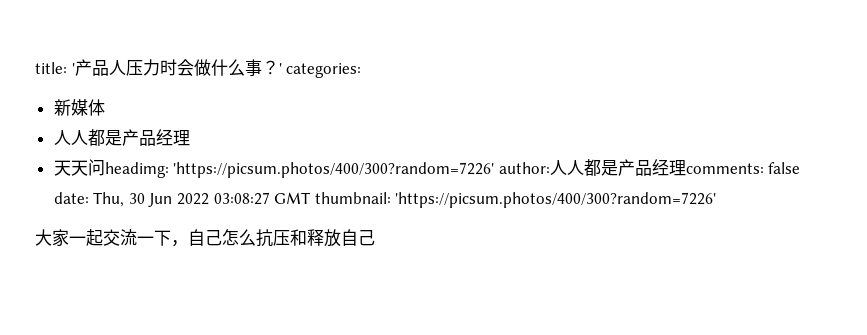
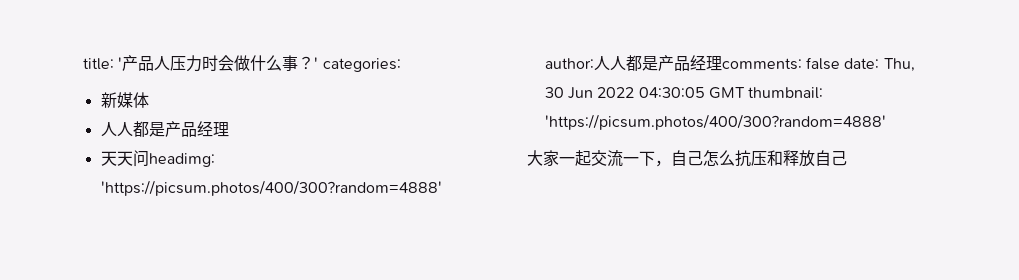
- 天天问headimg: 'https://picsum.photos/400/300?random=7226' author:人人都是产品经理comments: false date: Thu, 30 Jun 2022 03:08:27 GMT thumbnail: 'https://picsum.photos/400/300?random=7226'
+ 天天问headimg: 'https://picsum.photos/400/300?random=4888' author:人人都是产品经理comments: false date: Thu, 30 Jun 2022 04:30:05 GMT thumbnail: 'https://picsum.photos/400/300?random=4888'

